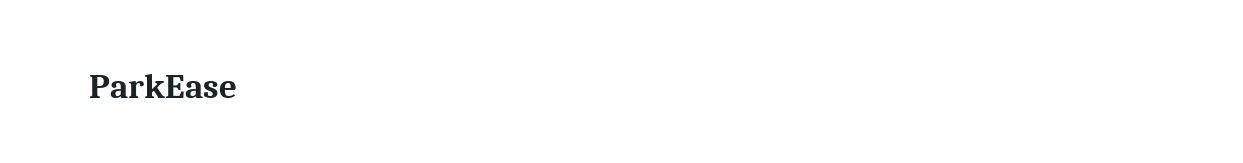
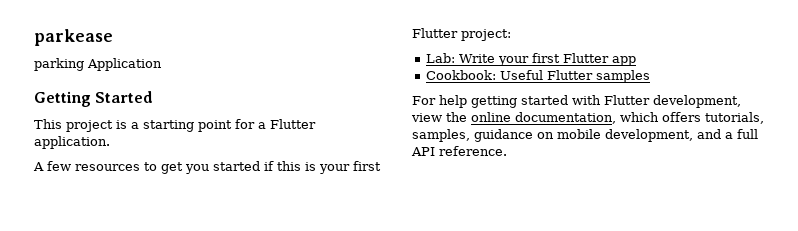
- ParkEase
+ parkease
+ parking Application
+ Getting Started
+ This project is a starting point for a Flutter application.
+ A few resources to get you started if this is your first Flutter project:
+ Lab: Write your first Flutter app
+ Cookbook: Useful Flutter samples
+ For help getting started with Flutter development, view the online documentation, which offers tutorials, samples, guidance on mobile development, and a full API reference.

